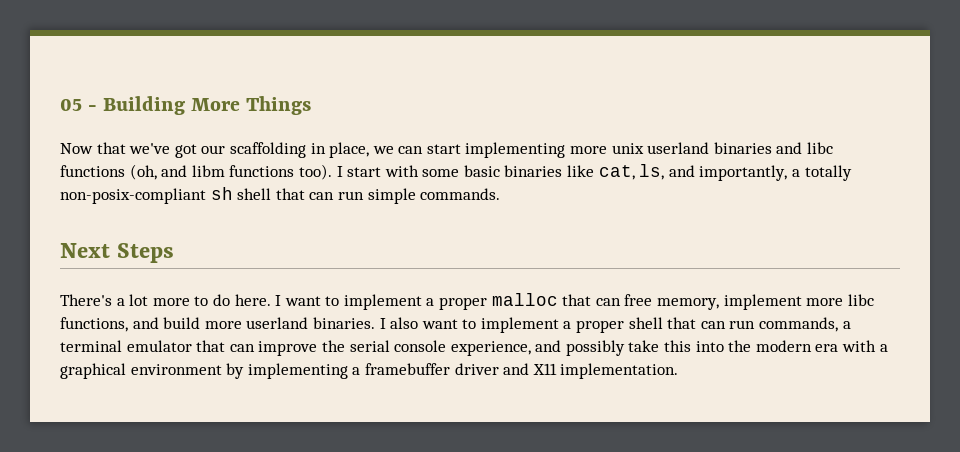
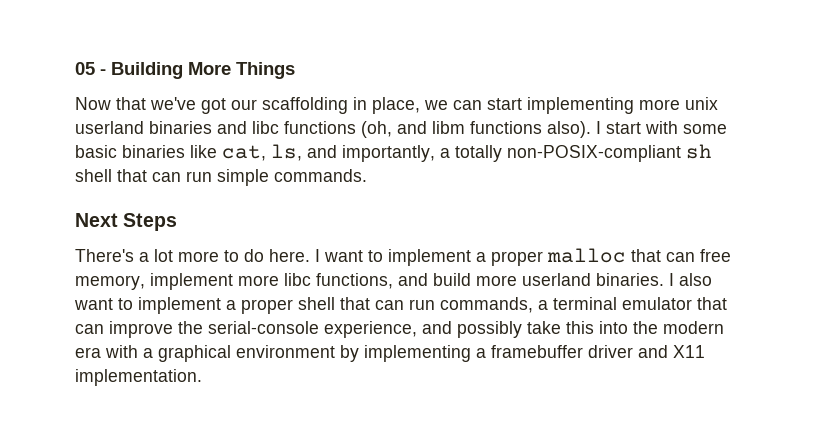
- Now that we've got our scaffolding in place, we can start implementing more unix userland binaries and libc functions (oh, and libm functions too).
+ Now that we've got our scaffolding in place, we can start implementing more unix userland binaries and libc functions (oh, and libm functions also).
- I start with some basic binaries like cat, ls, and importantly, a totally non-posix-compliant sh shell that can run simple commands.
+ I start with some basic binaries like cat, ls, and importantly, a totally non-POSIX-compliant sh shell that can run simple commands.
- I also want to implement a proper shell that can run commands, a terminal emulator that can improve the serial console experience, and possibly take this into the modern era with a graphical environment by implementing a framebuffer driver and X11 implementation.
+ I also want to implement a proper shell that can run commands, a terminal emulator that can improve the serial-console experience, and possibly take this into the modern era with a graphical environment by implementing a framebuffer driver and X11 implementation.

